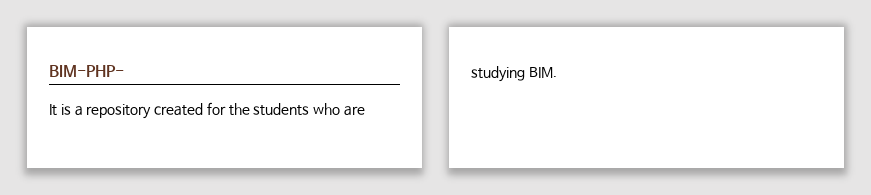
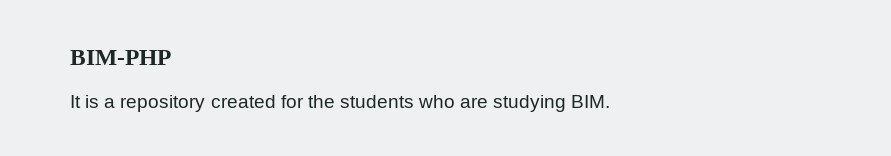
- BIM-PHP-
+ BIM-PHP

